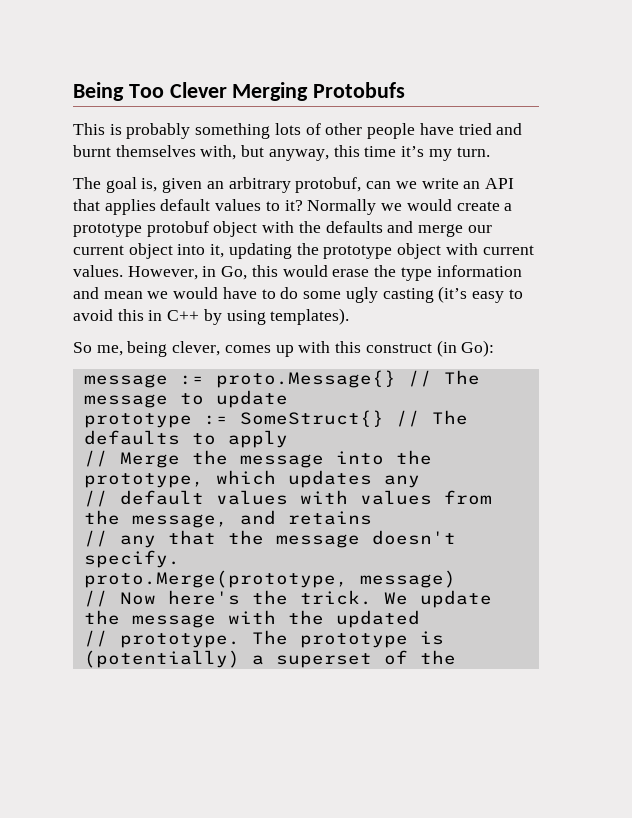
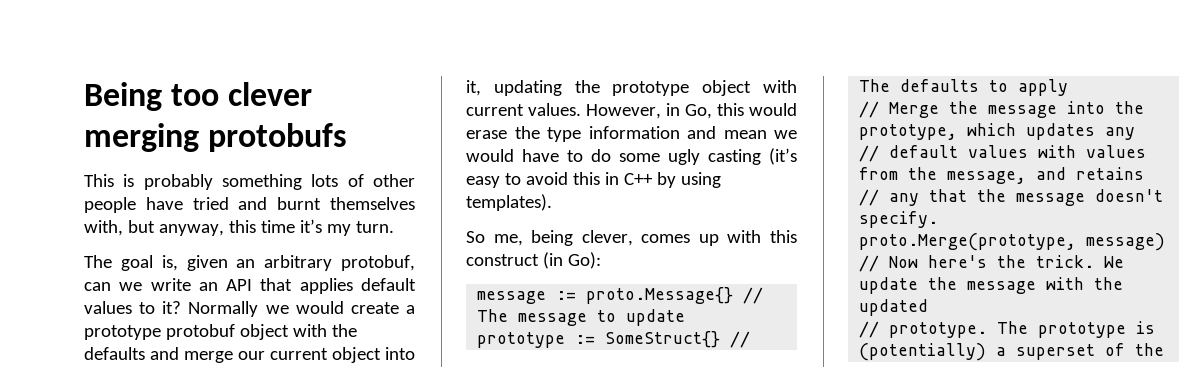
- Being Too Clever Merging Protobufs
+ Being too clever merging protobufs

